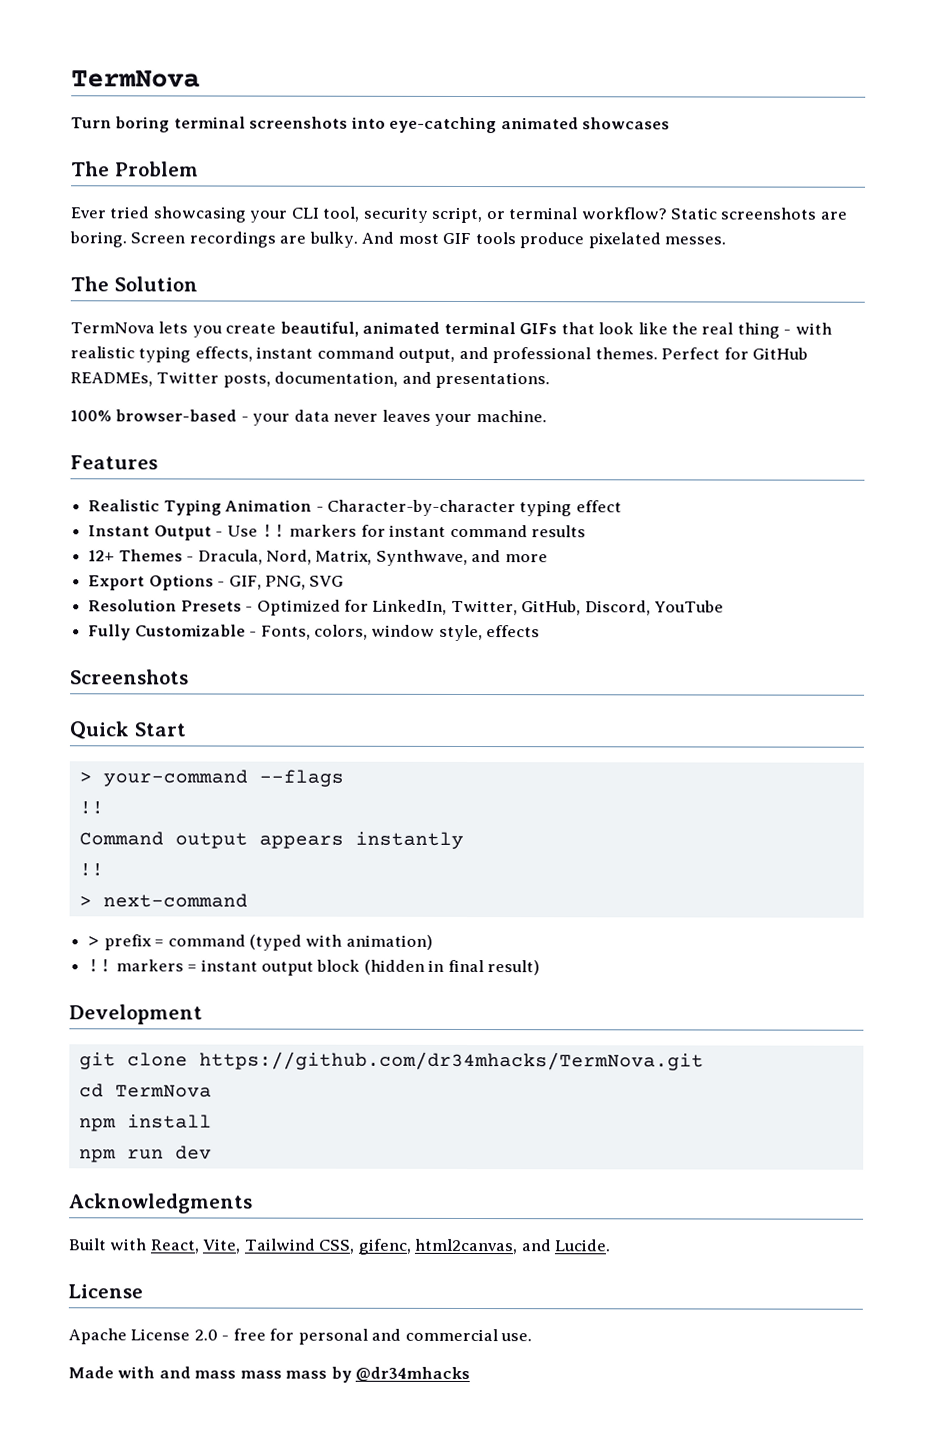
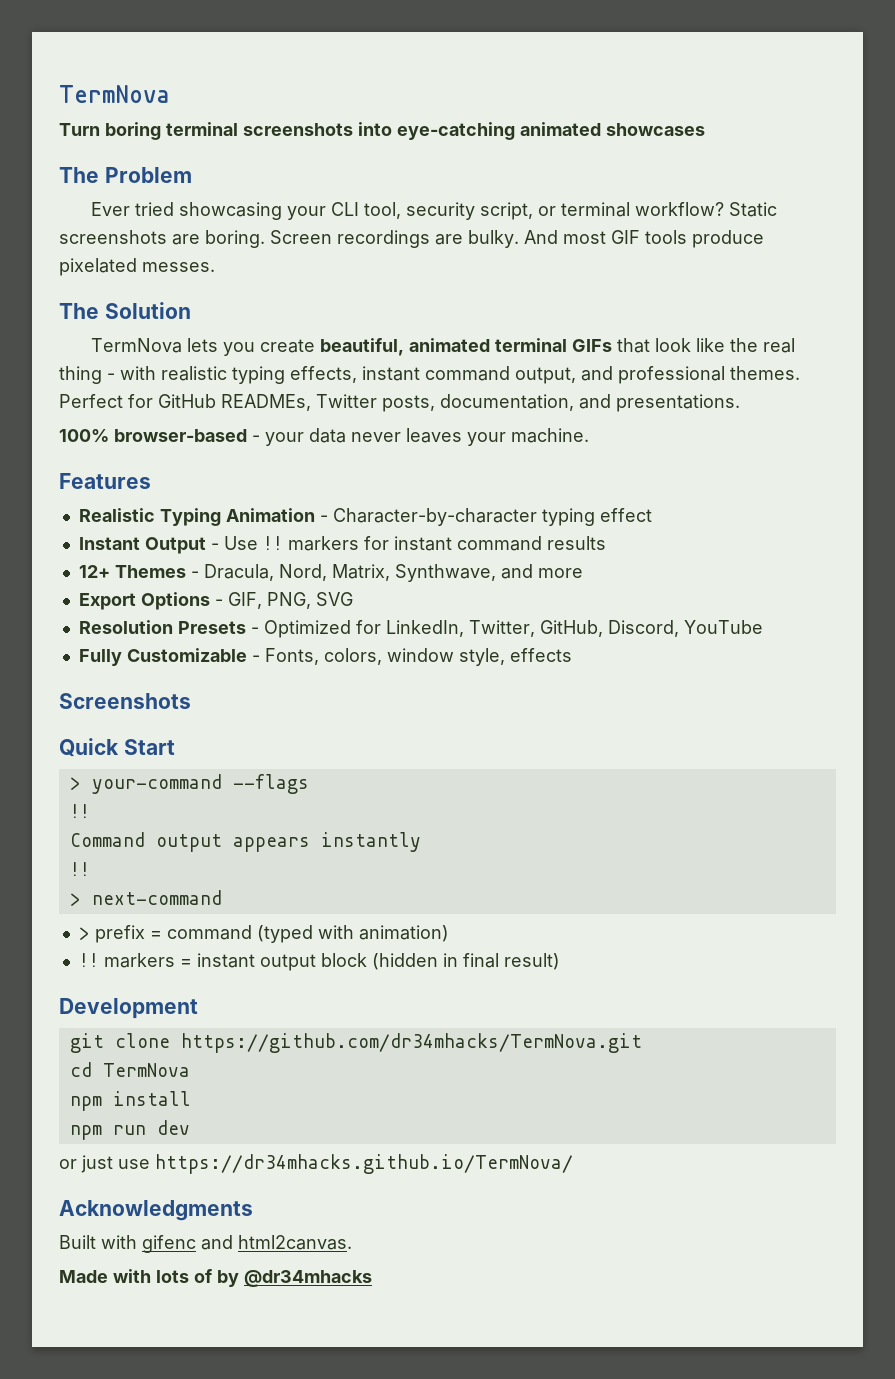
+ or just use https://dr34mhacks.github.io/TermNova/
- Built with React, Vite, Tailwind CSS, gifenc, html2canvas, and Lucide.
- License
- Apache License 2.0 - free for personal and commercial use.
- Made with and mass mass mass by @dr34mhacks
+ Built with gifenc and html2canvas.
+ Made with lots of by @dr34mhacks

